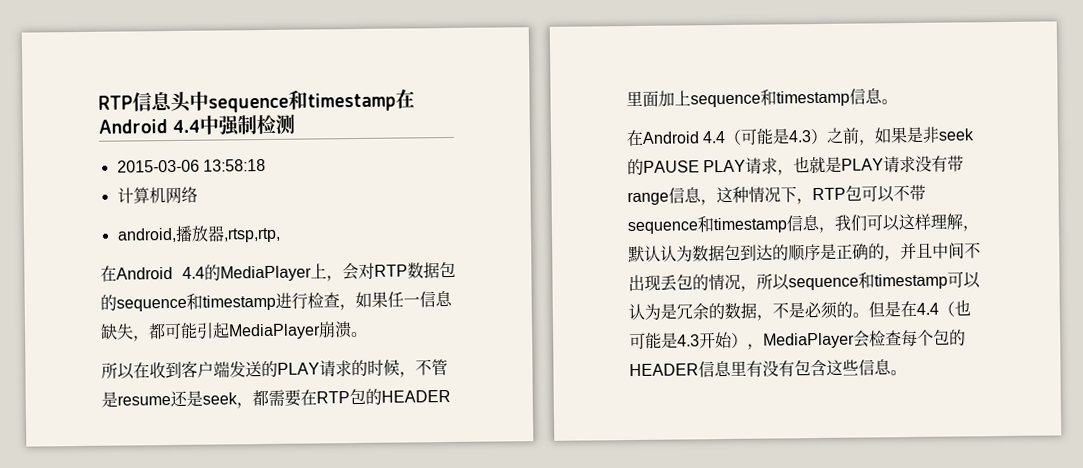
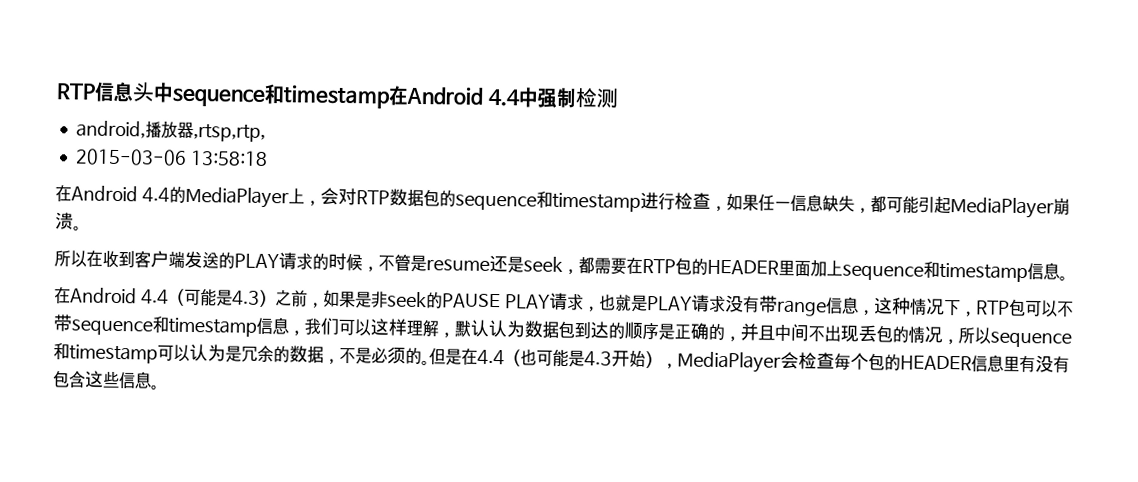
- 2015-03-06 13:58:18
- 计算机网络
+ 2015-03-06 13:58:18

